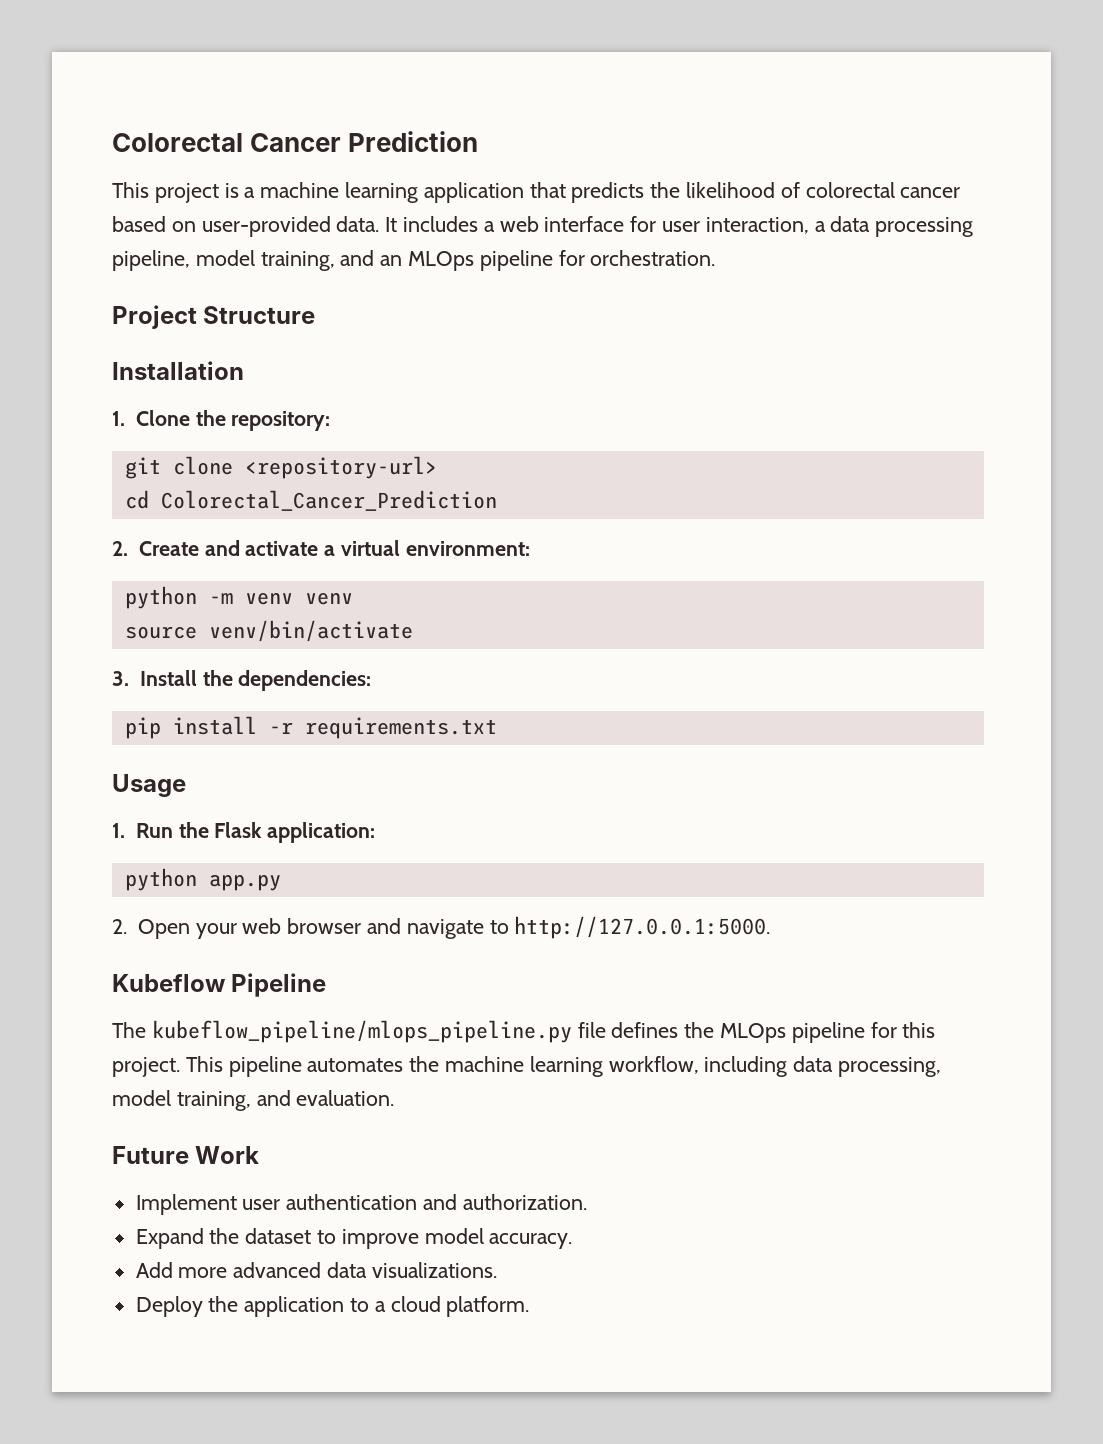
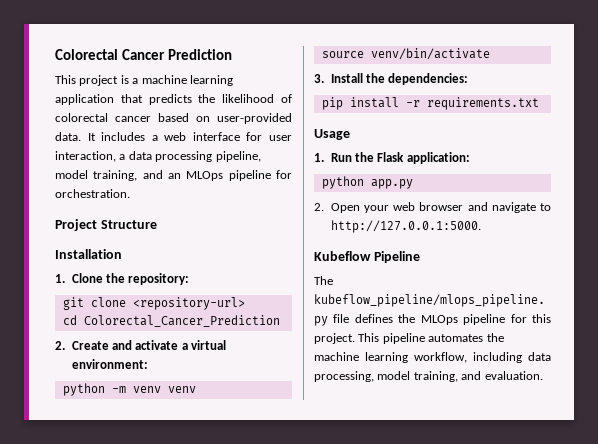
- Future Work
- Implement user authentication and authorization.
- Expand the dataset to improve model accuracy.
- Add more advanced data visualizations.
- Deploy the application to a cloud platform.

